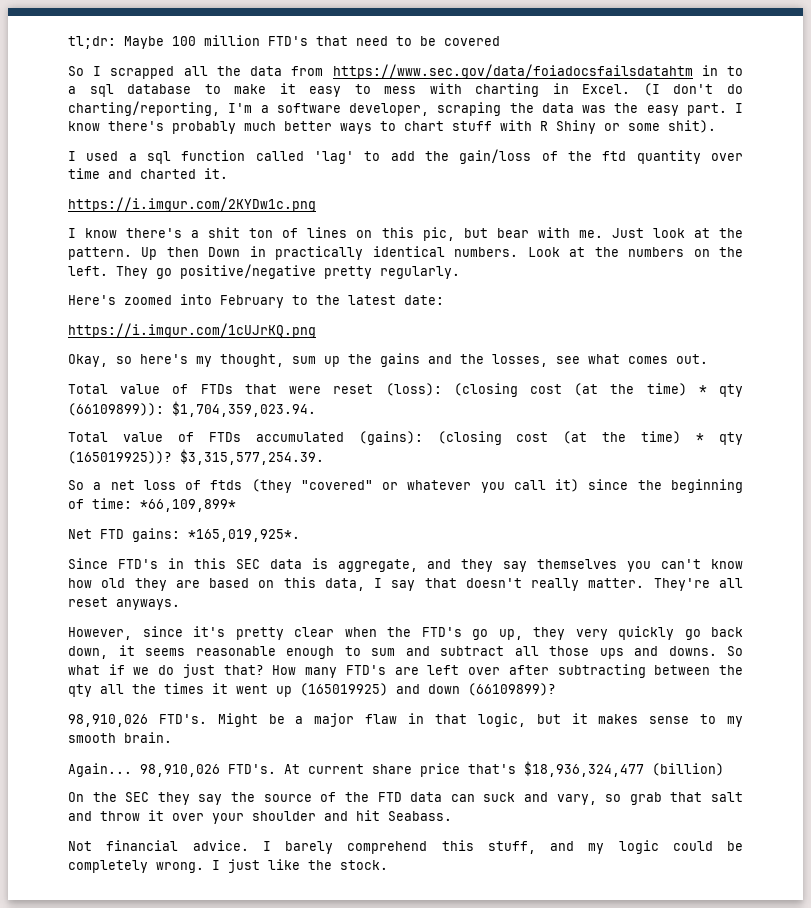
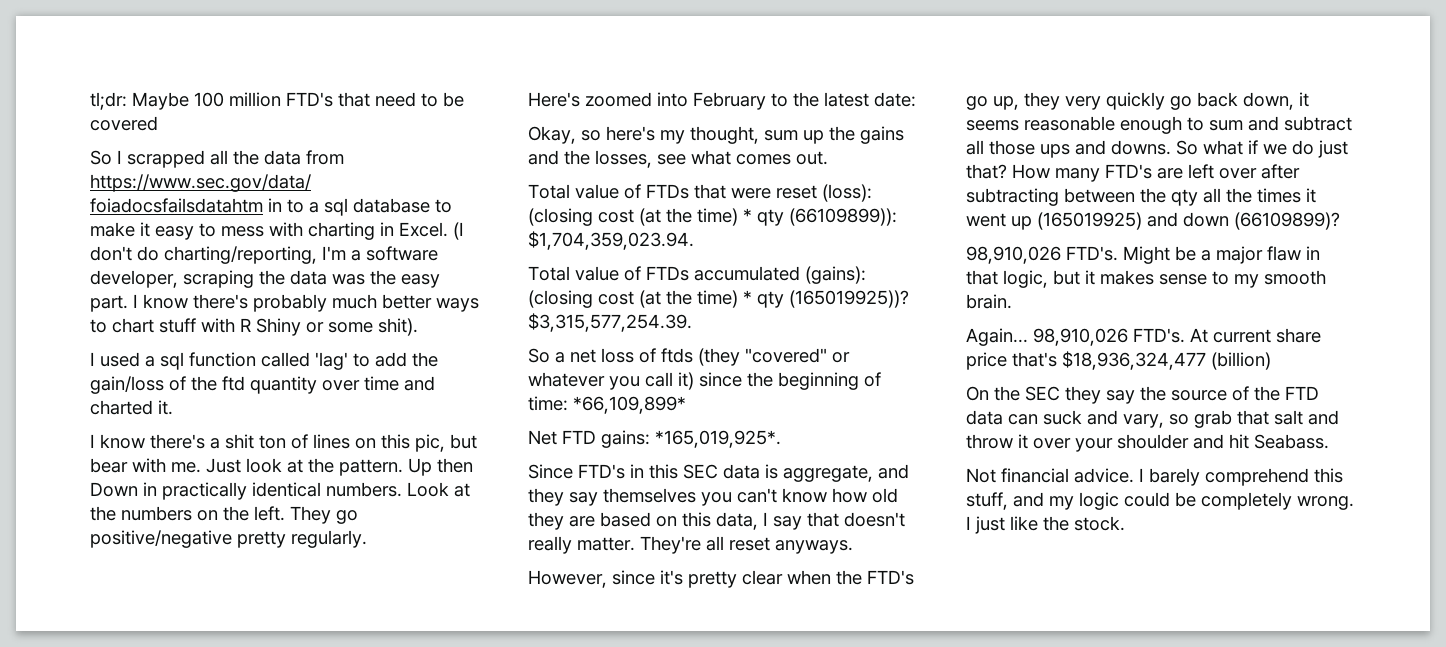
- https://i.imgur.com/2KYDw1c.png
- https://i.imgur.com/1cUJrKQ.png

